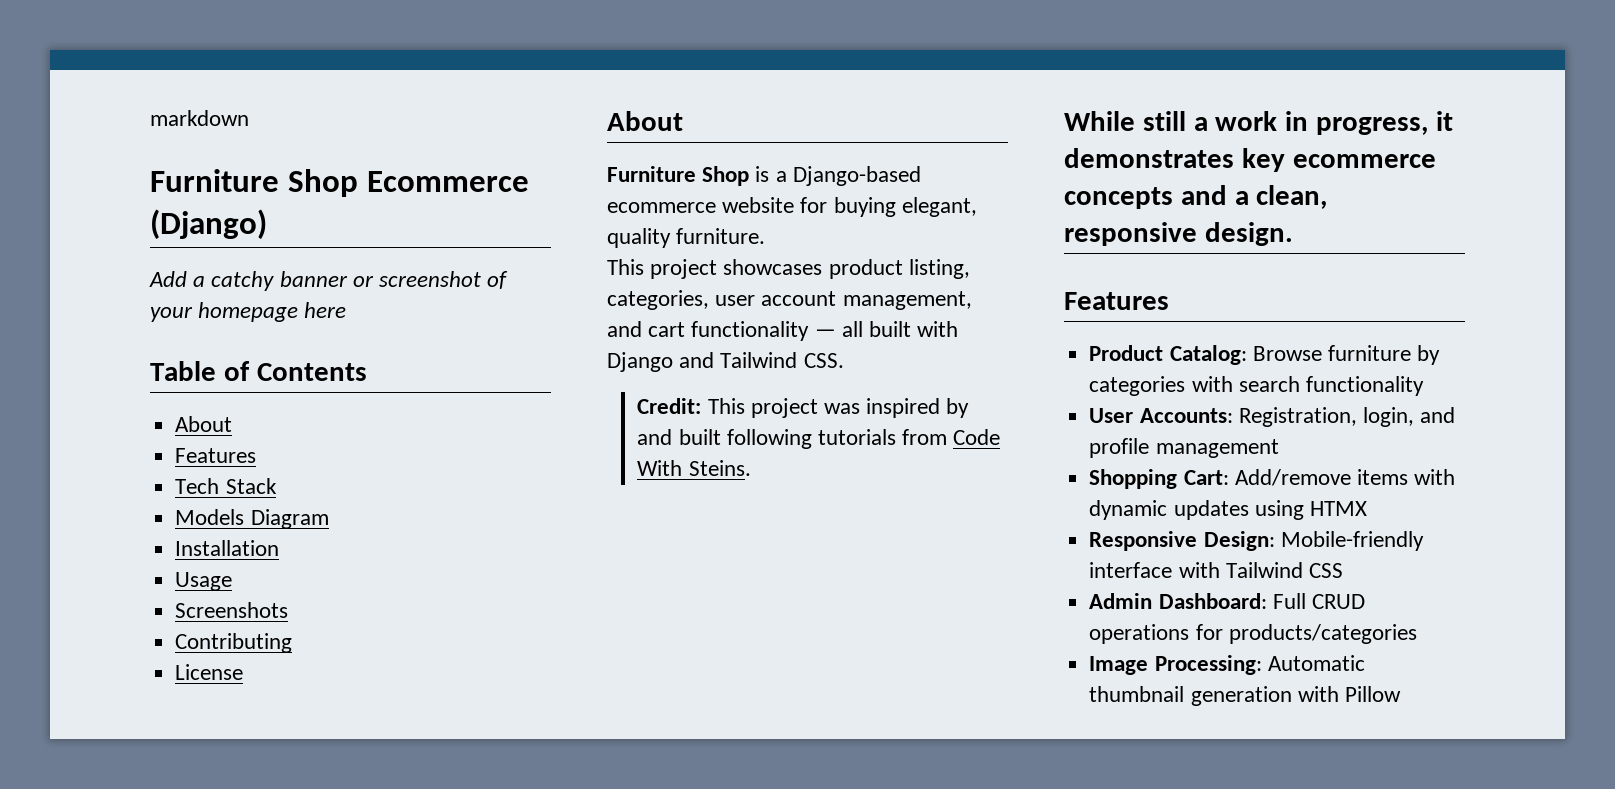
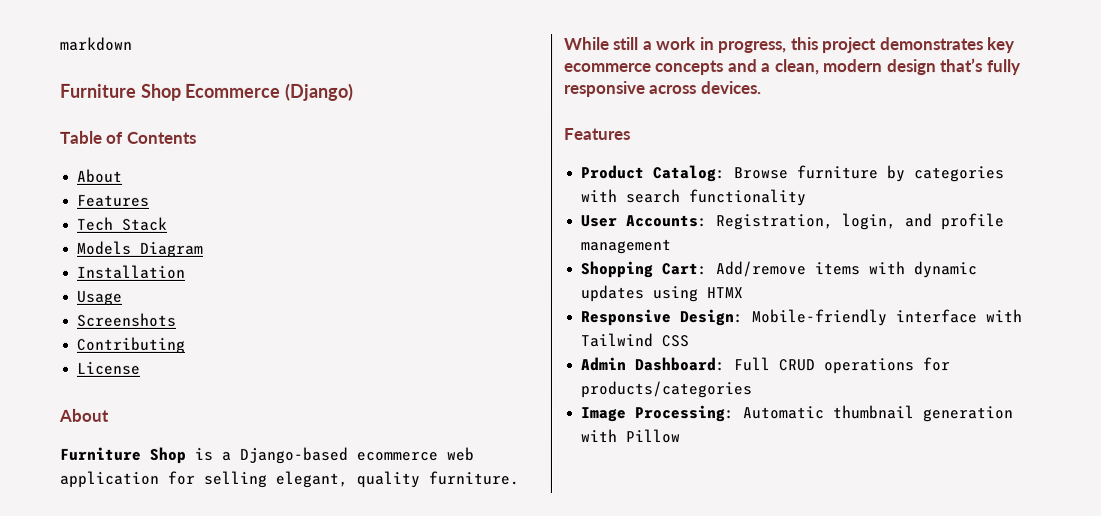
- Add a catchy banner or screenshot of your homepage here
- Furniture Shop is a Django-based ecommerce website for buying elegant, quality furniture.
+ Furniture Shop is a Django-based ecommerce web application for selling elegant, quality furniture.
- This project showcases product listing, categories, user account management, and cart functionality — all built with Django and Tailwind CSS.
- Credit: This project was inspired by and built following tutorials from Code With Steins.
- While still a work in progress, it demonstrates key ecommerce concepts and a clean, responsive design.
+ While still a work in progress, this project demonstrates key ecommerce concepts and a clean, modern design that’s fully responsive across devices.

